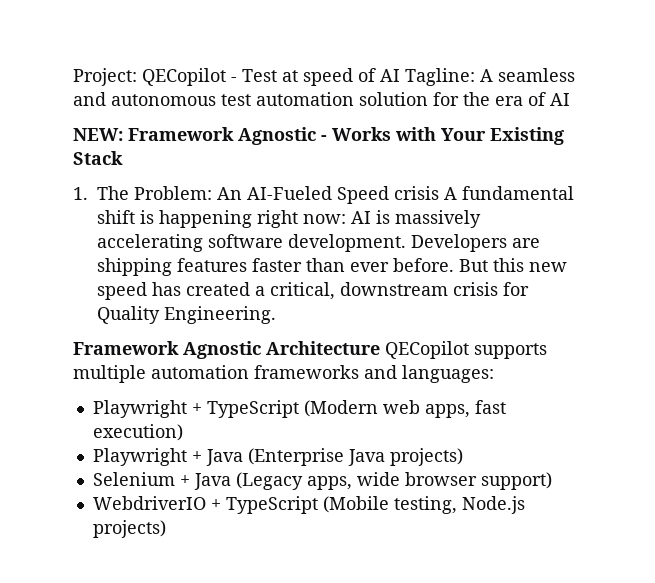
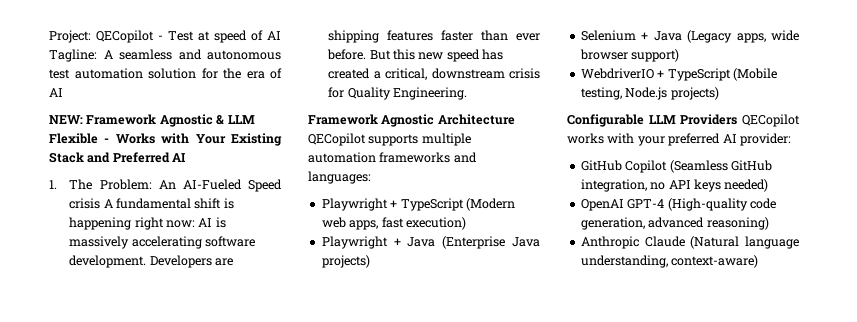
- NEW: Framework Agnostic - Works with Your Existing Stack
+ NEW: Framework Agnostic & LLM Flexible - Works with Your Existing Stack and Preferred AI
+ Configurable LLM Providers QECopilot works with your preferred AI provider:
+ GitHub Copilot (Seamless GitHub integration, no API keys needed)
+ OpenAI GPT-4 (High-quality code generation, advanced reasoning)
+ Anthropic Claude (Natural language understanding, context-aware)

